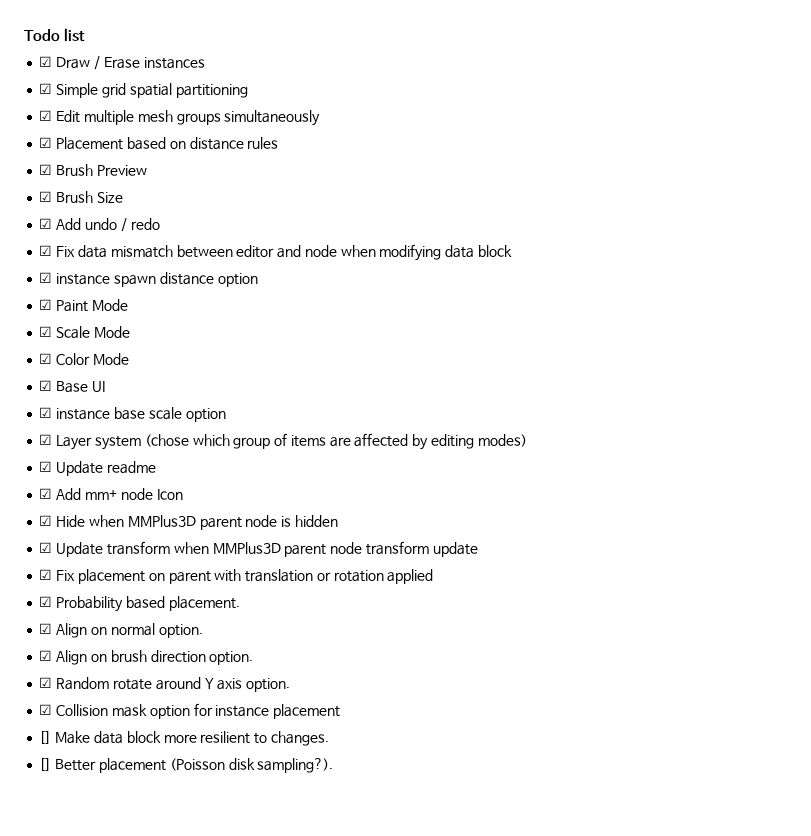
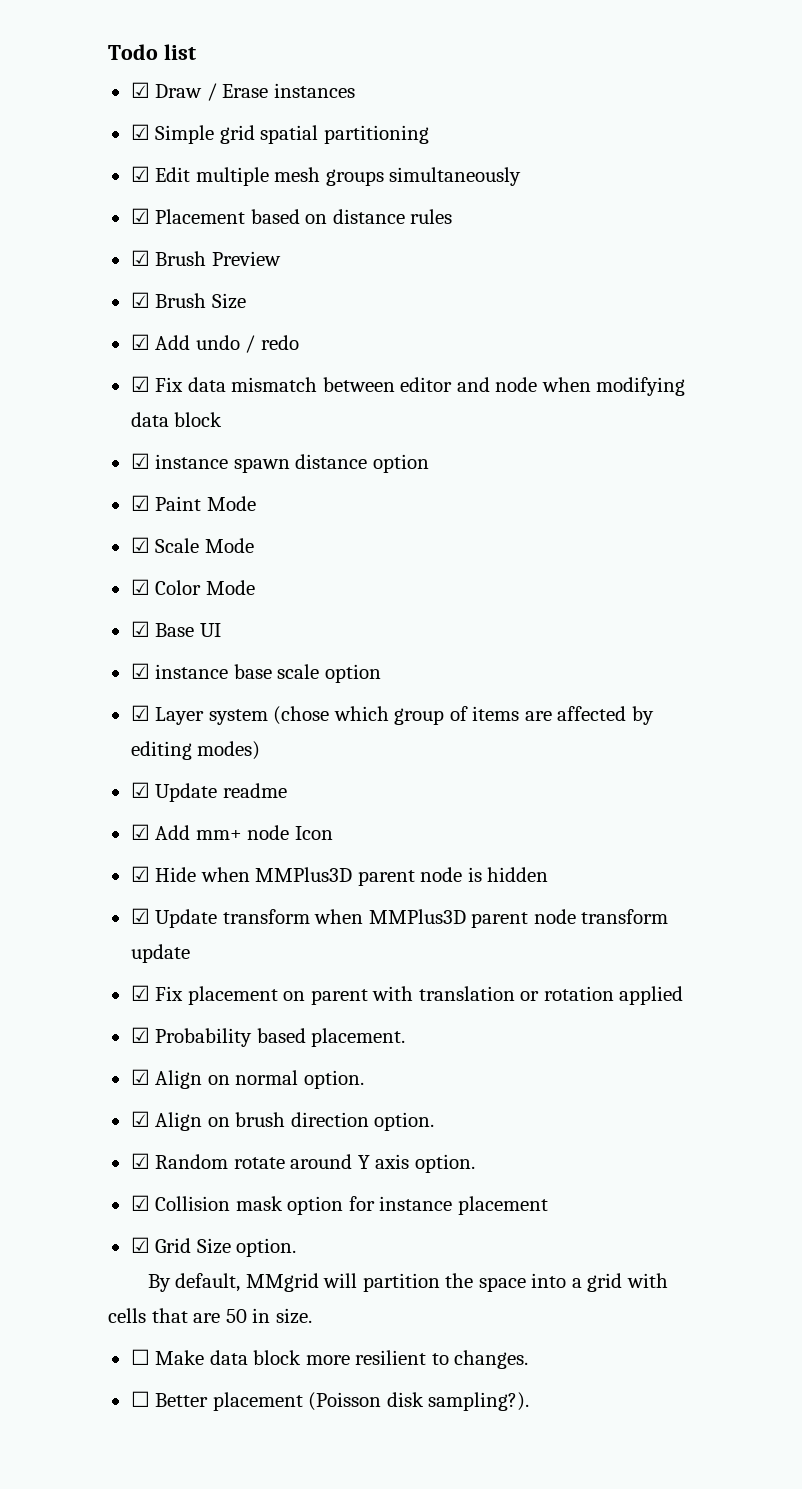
- [] Make data block more resilient to changes.
+ ☑ Grid Size option.
+ By default, MMgrid will partition the space into a grid with cells that are 50 in size.
+ ☐ Make data block more resilient to changes.
- [] Better placement (Poisson disk sampling?).
+ ☐ Better placement (Poisson disk sampling?).

